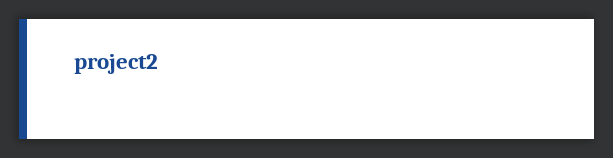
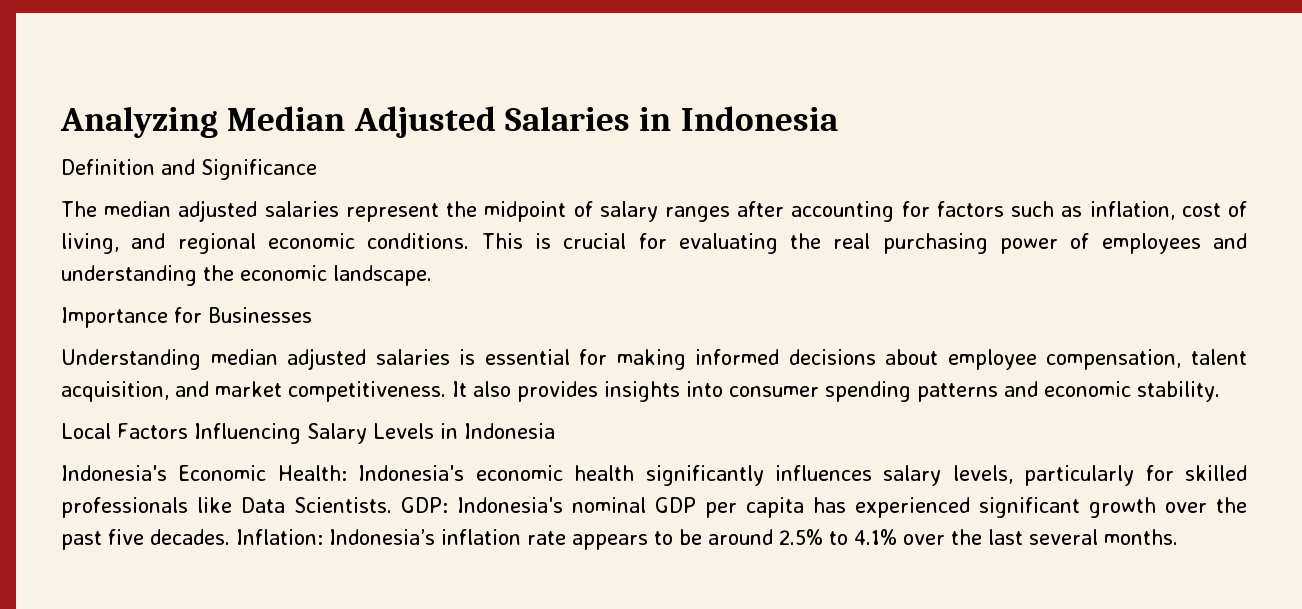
- project2
+ Analyzing Median Adjusted Salaries in Indonesia
+ Definition and Significance
+ The median adjusted salaries represent the midpoint of salary ranges after accounting for factors such as inflation, cost of living, and regional economic conditions. This is crucial for evaluating the real purchasing power of employees and understanding the economic landscape.
+ Importance for Businesses
+ Understanding median adjusted salaries is essential for making informed decisions about employee compensation, talent acquisition, and market competitiveness. It also provides insights into consumer spending patterns and economic stability.
+ Local Factors Influencing Salary Levels in Indonesia
+ Indonesia's Economic Health: Indonesia's economic health significantly influences salary levels, particularly for skilled professionals like Data Scientists. GDP: Indonesia's nominal GDP per capita has experienced significant growth over the past five decades. Inflation: Indonesia’s inflation rate appears to be around 2.5% to 4.1% over the last several months.

